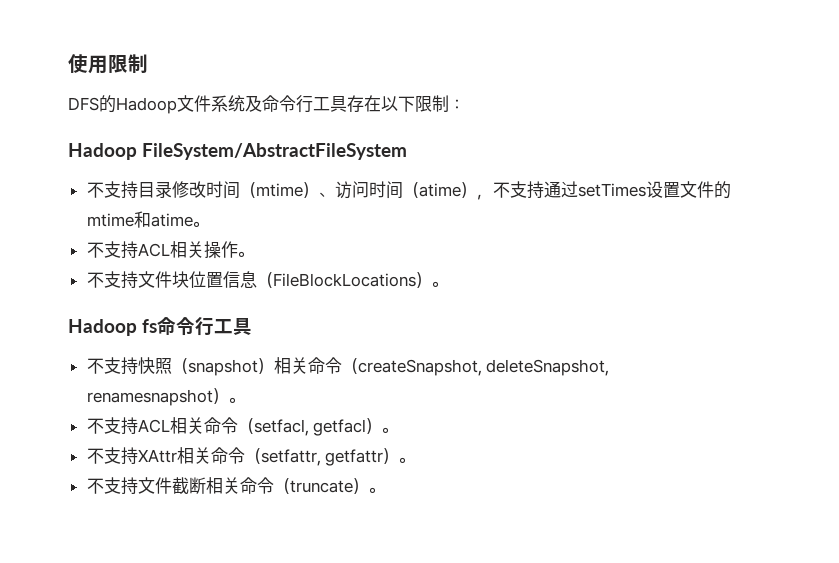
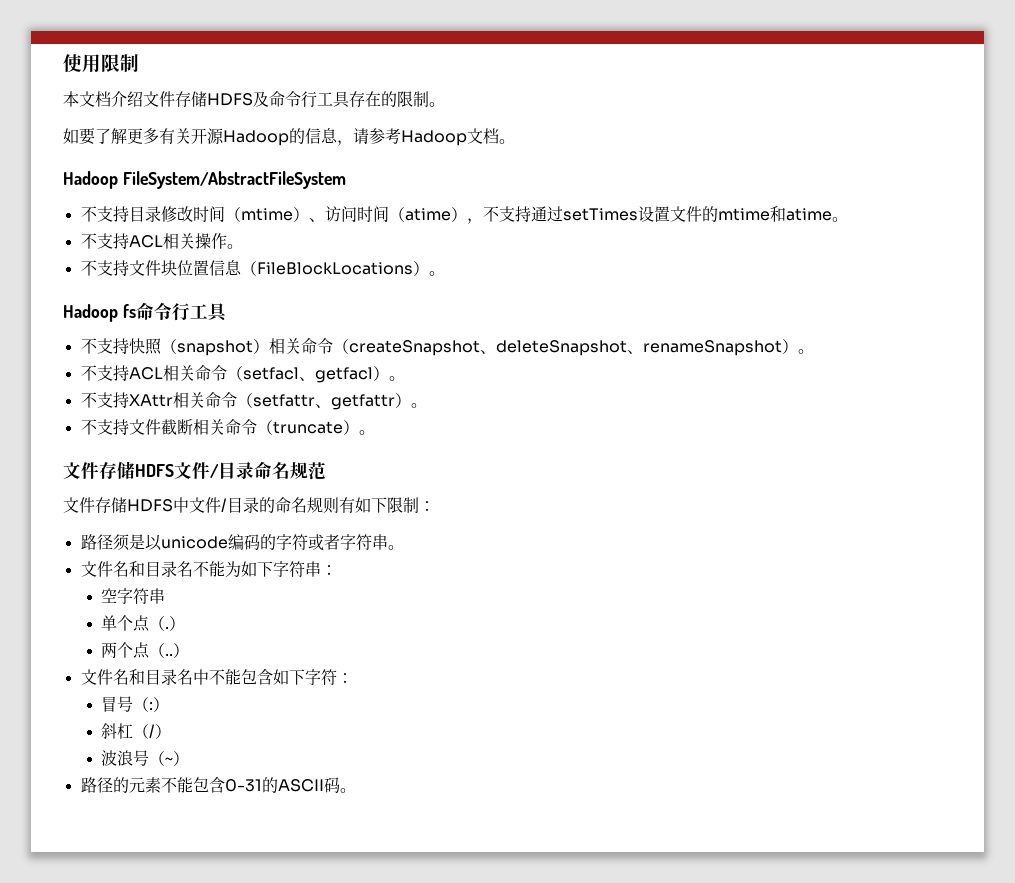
- DFS的Hadoop文件系统及命令行工具存在以下限制：
+ 本文档介绍文件存储HDFS及命令行工具存在的限制。
+ 如要了解更多有关开源Hadoop的信息，请参考Hadoop文档。
- 不支持快照（snapshot）相关命令（createSnapshot, deleteSnapshot, renamesnapshot）。
+ 不支持快照（snapshot）相关命令（createSnapshot、deleteSnapshot、renameSnapshot）。
- 不支持ACL相关命令（setfacl, getfacl）。
+ 不支持ACL相关命令（setfacl、getfacl）。
- 不支持XAttr相关命令（setfattr, getfattr）。
+ 不支持XAttr相关命令（setfattr、getfattr）。
+ 文件存储HDFS文件/目录命名规范
+ 文件存储HDFS中文件/目录的命名规则有如下限制：
+ 路径须是以unicode编码的字符或者字符串。
+ 文件名和目录名不能为如下字符串：
+ 空字符串
+ 单个点（.）
+ 两个点（..）
+ 文件名和目录名中不能包含如下字符：
+ 冒号（:）
+ 斜杠（/）
+ 波浪号（~）
+ 路径的元素不能包含0-31的ASCII码。

